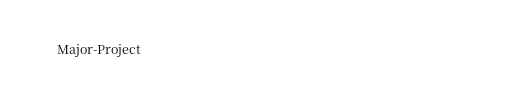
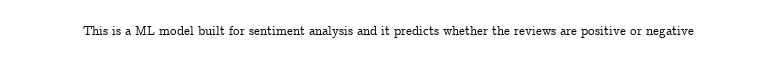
- Major-Project
+ This is a ML model built for sentiment analysis and it predicts whether the reviews are positive or negative

